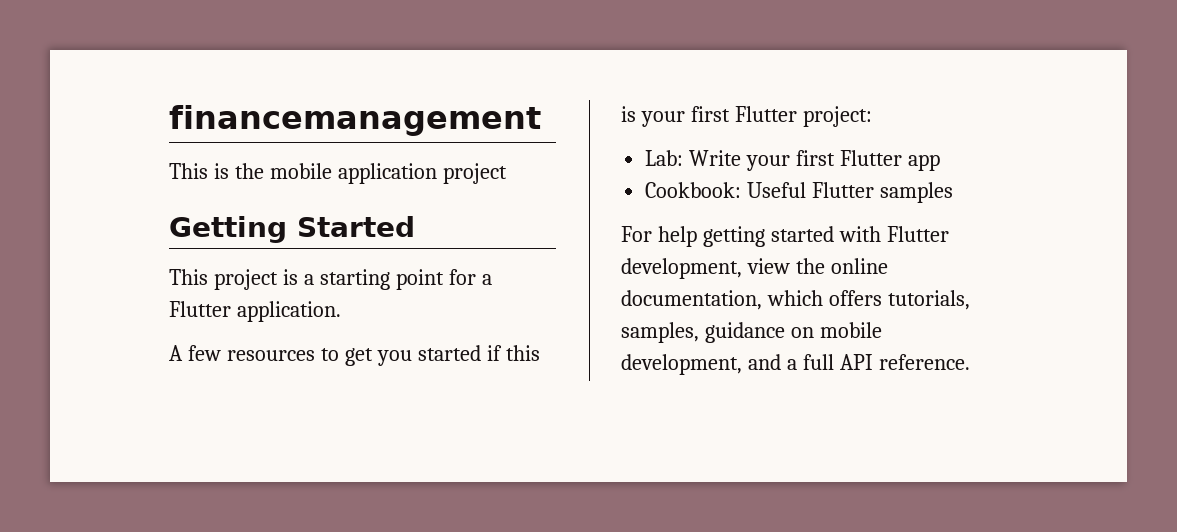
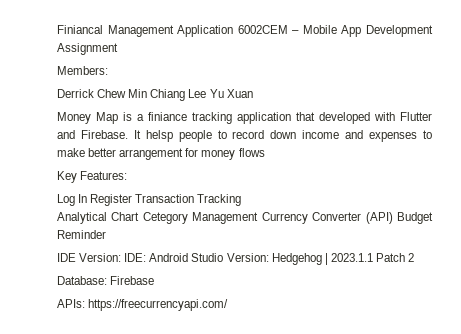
- financemanagement
- This is the mobile application project
- Getting Started
- This project is a starting point for a Flutter application.
- A few resources to get you started if this is your first Flutter project:
- Lab: Write your first Flutter app
- Cookbook: Useful Flutter samples
- For help getting started with Flutter development, view the online documentation, which offers tutorials, samples, guidance on mobile development, and a full API reference.
+ Finiancal Management Application 6002CEM – Mobile App Development Assignment
+ Members:
+ Derrick Chew Min Chiang Lee Yu Xuan
+ Money Map is a finiance tracking application that developed with Flutter and Firebase. It helsp people to record down income and expenses to make better arrangement for money flows
+ Key Features:
+ Log In Register Transaction Tracking
+ Analytical Chart Cetegory Management Currency Converter (API) Budget Reminder
+ IDE Version: IDE: Android Studio Version: Hedgehog | 2023.1.1 Patch 2
+ Database: Firebase
+ APIs: https://freecurrencyapi.com/

